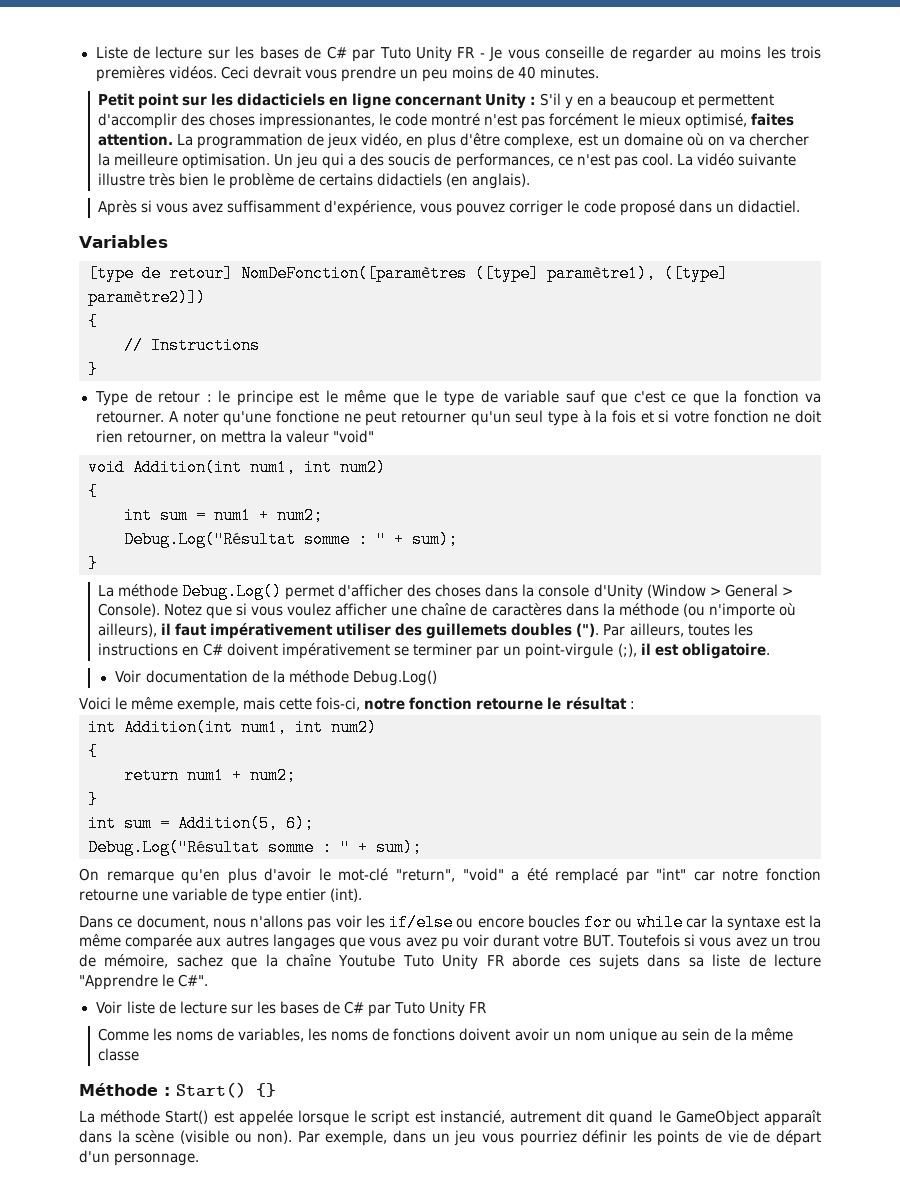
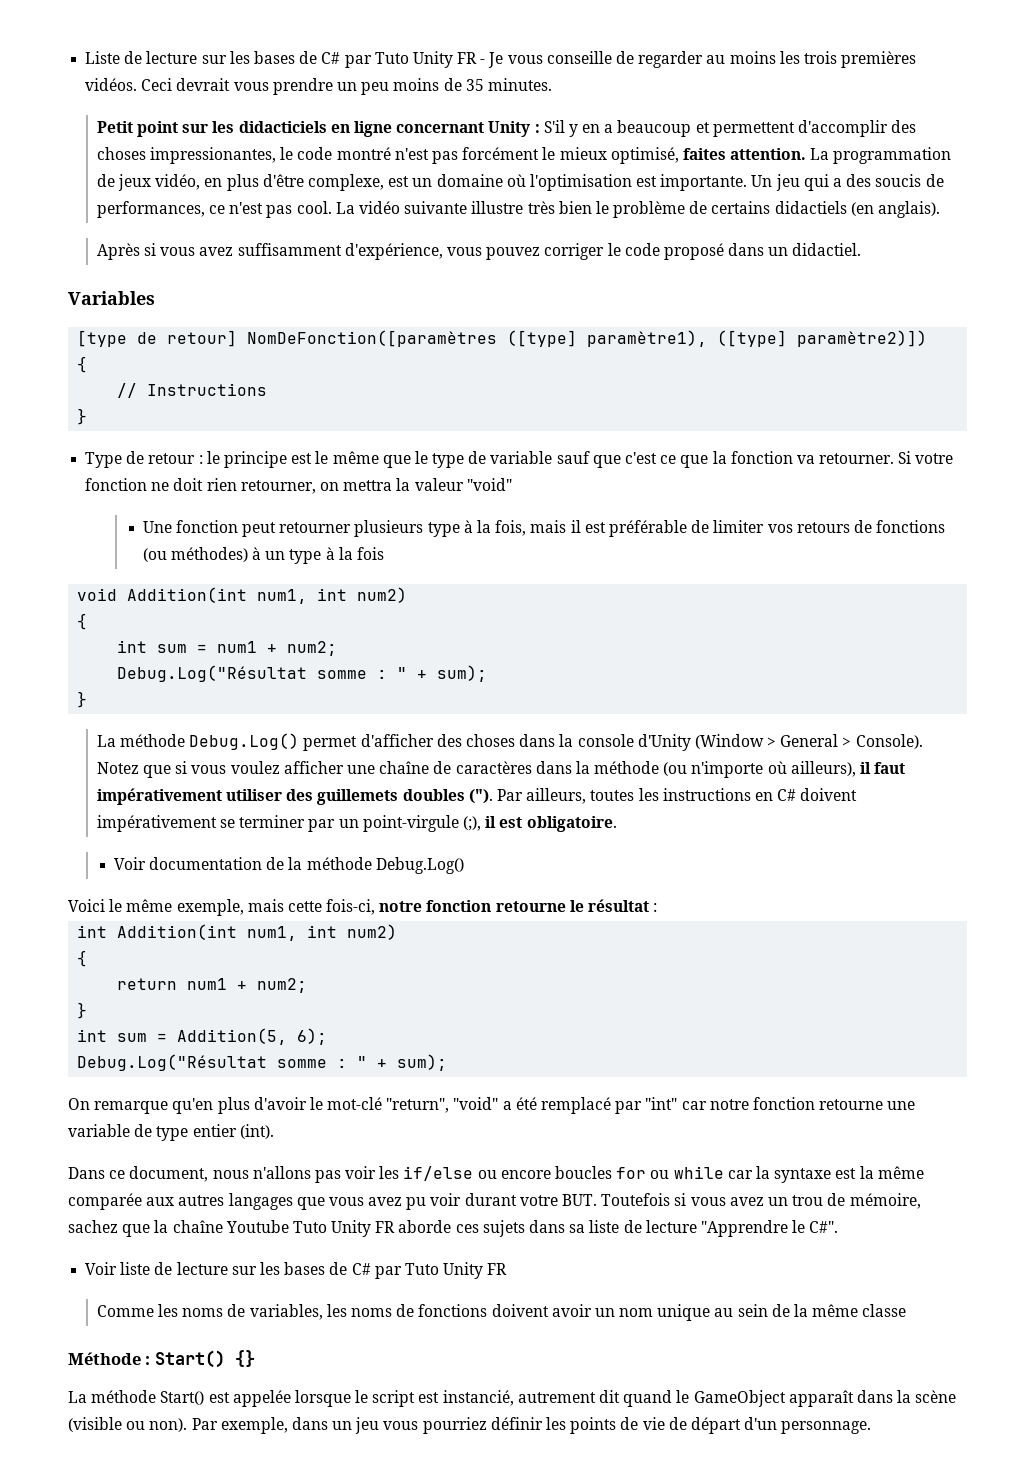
- Ceci devrait vous prendre un peu moins de 40 minutes.
+ Ceci devrait vous prendre un peu moins de 35 minutes.
- La programmation de jeux vidéo, en plus d'être complexe, est un domaine où on va chercher la meilleure optimisation.
+ La programmation de jeux vidéo, en plus d'être complexe, est un domaine où l'optimisation est importante.
- A noter qu'une fonctione ne peut retourner qu'un seul type à la fois et si votre fonction ne doit rien retourner, on mettra la valeur "void"
+ Si votre fonction ne doit rien retourner, on mettra la valeur "void"
+ Une fonction peut retourner plusieurs type à la fois, mais il est préférable de limiter vos retours de fonctions (ou méthodes) à un type à la fois

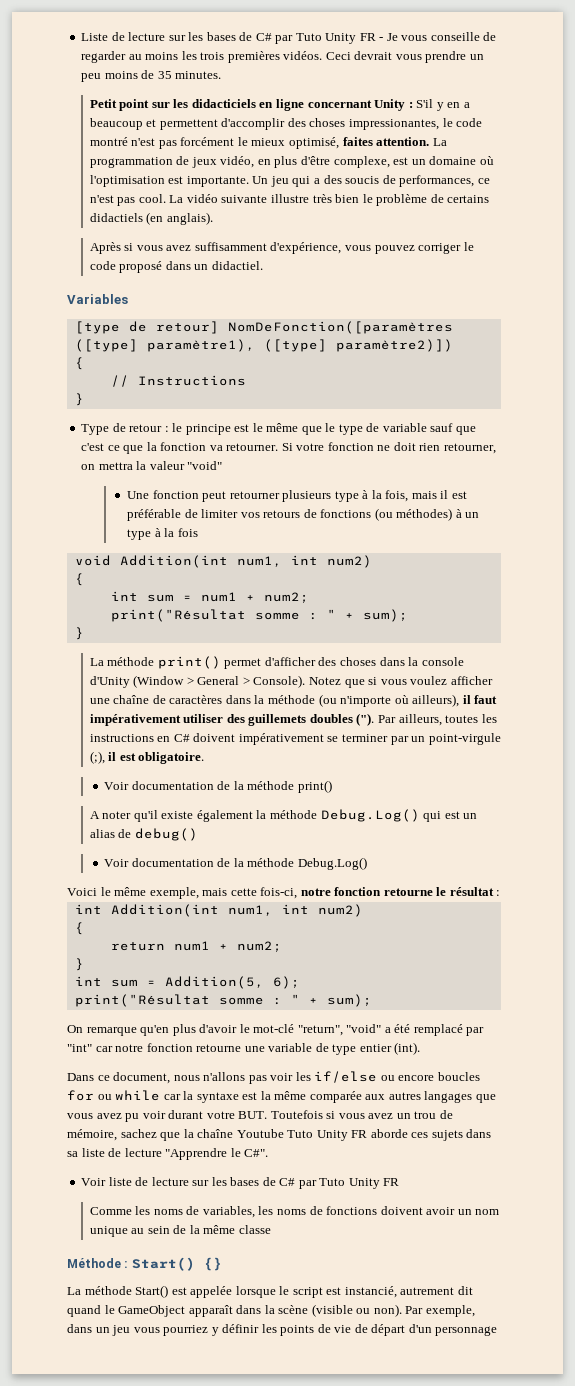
  int sum = num1 + num2;
- Debug.Log("Résultat somme : " + sum);
+ print("Résultat somme : " + sum);
- La méthode Debug.Log() permet d'afficher des choses dans la console d'Unity (Window > General > Console).
+ La méthode print() permet d'afficher des choses dans la console d'Unity (Window > General > Console).
+ Voir documentation de la méthode print()
+ A noter qu'il existe également la méthode Debug.Log() qui est un alias de debug()
  int sum = Addition(5, 6);
- Debug.Log("Résultat somme : " + sum);
+ print("Résultat somme : " + sum);
- Par exemple, dans un jeu vous pourriez définir les points de vie de départ d'un personnage.
+ Par exemple, dans un jeu vous pourriez y définir les points de vie de départ d'un personnage

